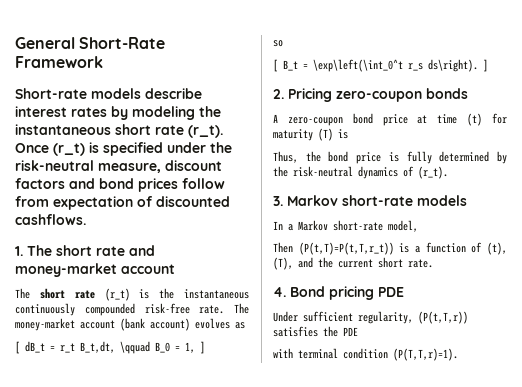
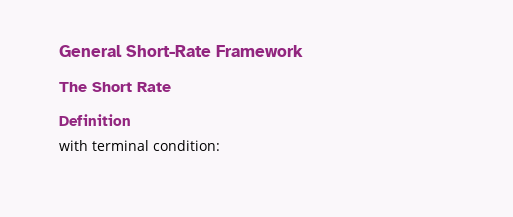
- Short-rate models describe interest rates by modeling the instantaneous short rate (r_t). Once (r_t) is specified under the risk-neutral measure, discount factors and bond prices follow from expectation of discounted cashflows.
- 1. The short rate and money-market account
- The short rate (r_t) is the instantaneous continuously compounded risk-free rate. The money-market account (bank account) evolves as
- [ dB_t = r_t B_t,dt, \qquad B_0 = 1, ]
- so
- [ B_t = \exp\left(\int_0^t r_s ds\right). ]
- 2. Pricing zero-coupon bonds
- A zero-coupon bond price at time (t) for maturity (T) is
- Thus, the bond price is fully determined by the risk-neutral dynamics of (r_t).
- 3. Markov short-rate models
- In a Markov short-rate model,
- Then (P(t,T)=P(t,T,r_t)) is a function of (t), (T), and the current short rate.
- 4. Bond pricing PDE
- Under sufficient regularity, (P(t,T,r)) satisfies the PDE
+ The Short Rate
+ Definition
- with terminal condition (P(T,T,r)=1).
+ with terminal condition:

